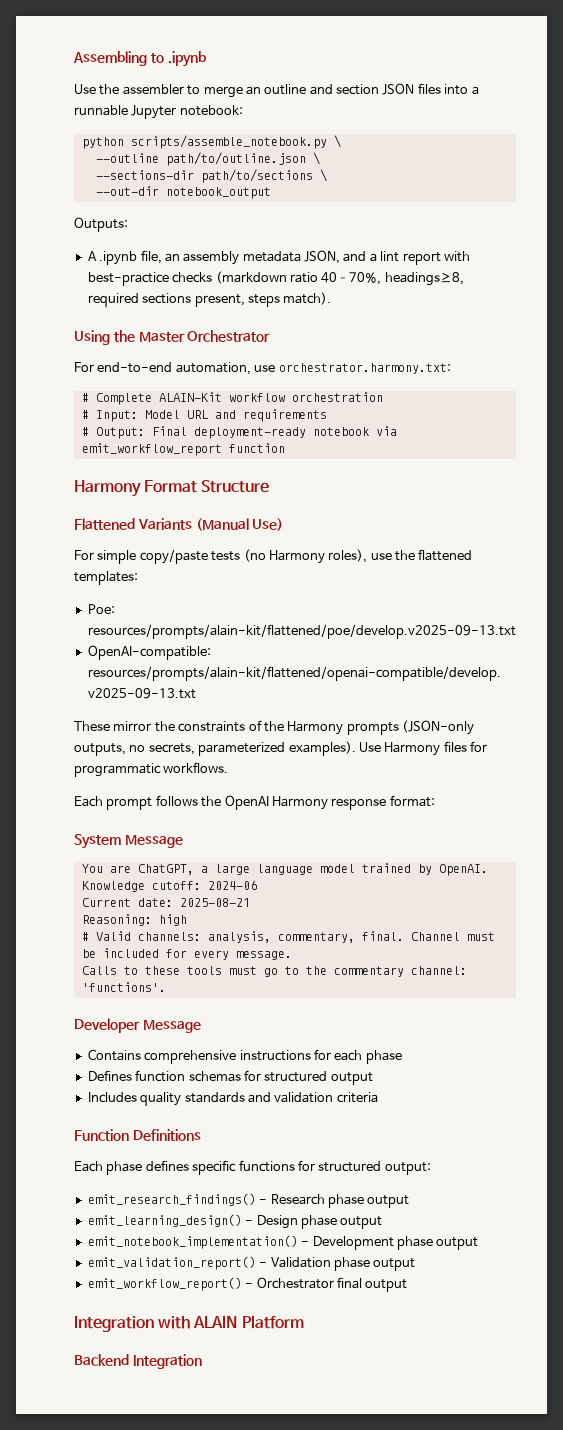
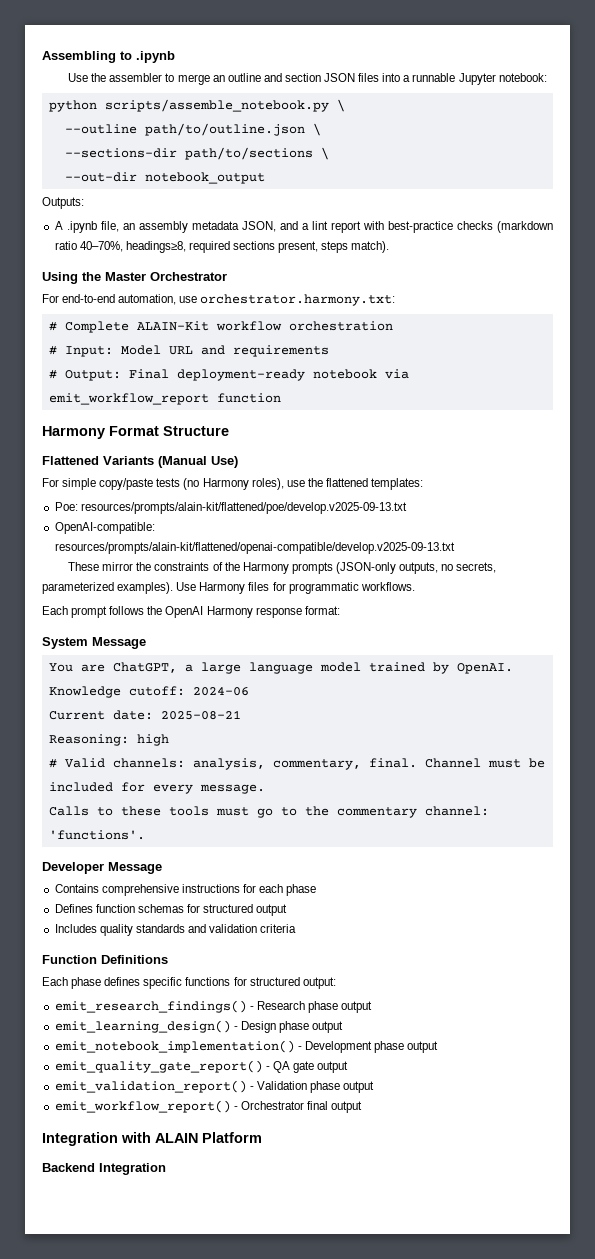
+ emit_quality_gate_report() - QA gate output

